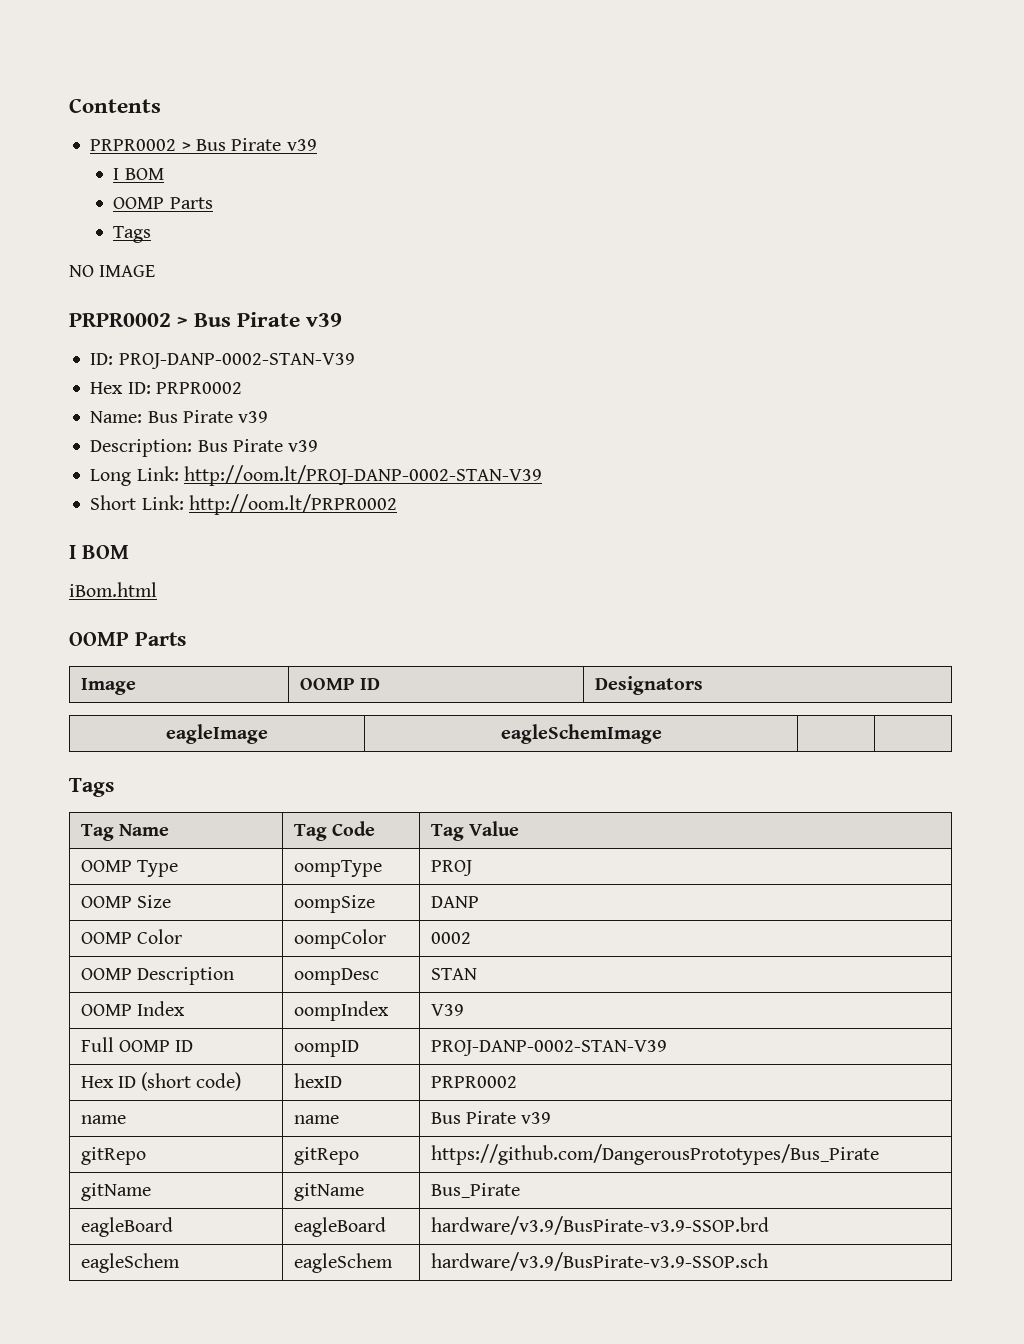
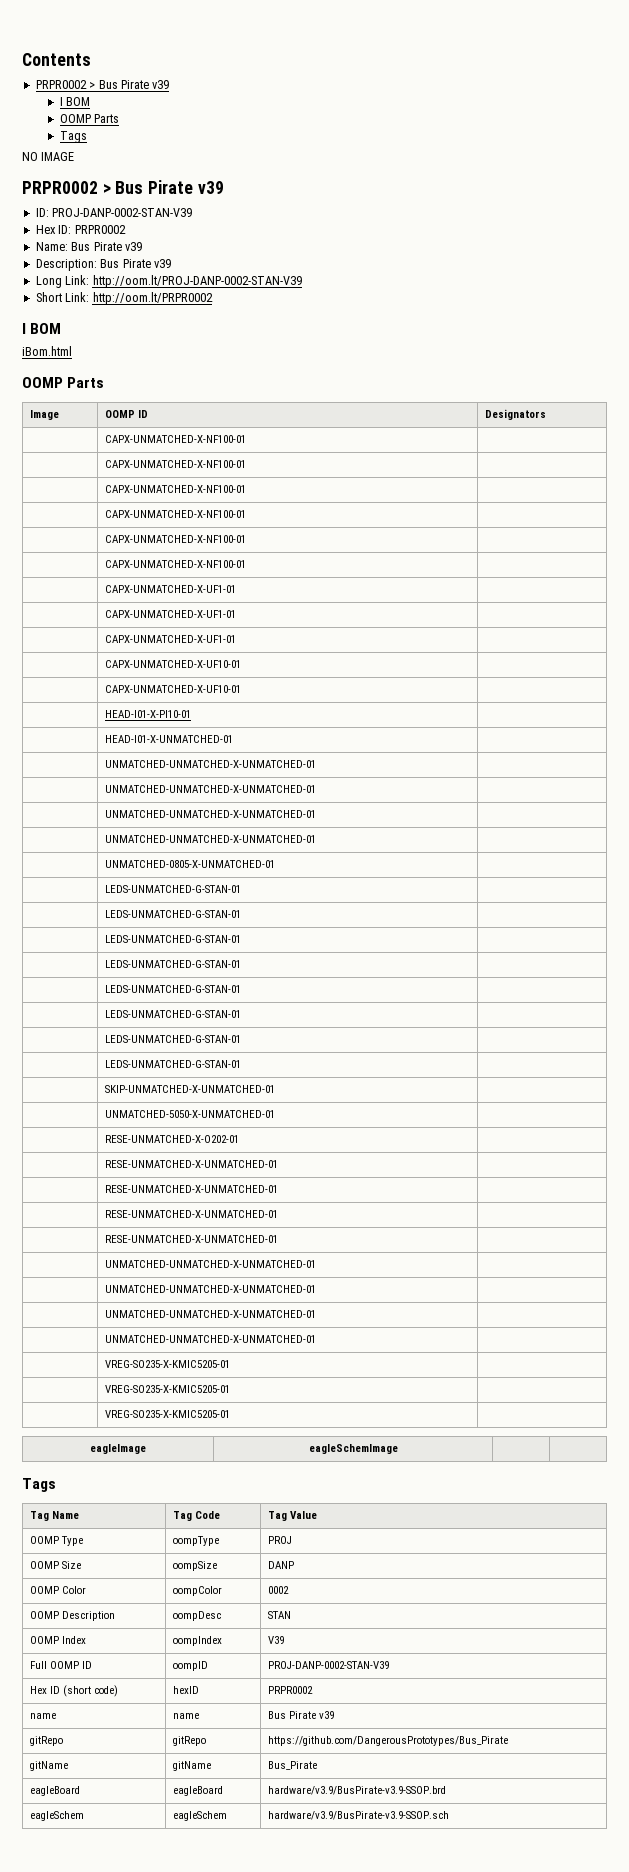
  Image | OOMP ID | Designators
+ | CAPX-UNMATCHED-X-NF100-01 |
+ | CAPX-UNMATCHED-X-NF100-01 |
+ | CAPX-UNMATCHED-X-NF100-01 |
+ | CAPX-UNMATCHED-X-NF100-01 |
+ | CAPX-UNMATCHED-X-NF100-01 |
+ | CAPX-UNMATCHED-X-NF100-01 |
+ | CAPX-UNMATCHED-X-UF1-01 |
+ | CAPX-UNMATCHED-X-UF1-01 |
+ | CAPX-UNMATCHED-X-UF1-01 |
+ | CAPX-UNMATCHED-X-UF10-01 |
+ | CAPX-UNMATCHED-X-UF10-01 |
+ | HEAD-I01-X-PI10-01 |
+ | HEAD-I01-X-UNMATCHED-01 |
+ | UNMATCHED-UNMATCHED-X-UNMATCHED-01 |
+ | UNMATCHED-UNMATCHED-X-UNMATCHED-01 |
+ | UNMATCHED-UNMATCHED-X-UNMATCHED-01 |
+ | UNMATCHED-UNMATCHED-X-UNMATCHED-01 |
+ | UNMATCHED-0805-X-UNMATCHED-01 |
+ | LEDS-UNMATCHED-G-STAN-01 |
+ | LEDS-UNMATCHED-G-STAN-01 |
+ | LEDS-UNMATCHED-G-STAN-01 |
+ | LEDS-UNMATCHED-G-STAN-01 |
+ | LEDS-UNMATCHED-G-STAN-01 |
+ | LEDS-UNMATCHED-G-STAN-01 |
+ | LEDS-UNMATCHED-G-STAN-01 |
+ | LEDS-UNMATCHED-G-STAN-01 |
+ | SKIP-UNMATCHED-X-UNMATCHED-01 |
+ | UNMATCHED-5050-X-UNMATCHED-01 |
+ | RESE-UNMATCHED-X-O202-01 |
+ | RESE-UNMATCHED-X-UNMATCHED-01 |
+ | RESE-UNMATCHED-X-UNMATCHED-01 |
+ | RESE-UNMATCHED-X-UNMATCHED-01 |
+ | RESE-UNMATCHED-X-UNMATCHED-01 |
+ | UNMATCHED-UNMATCHED-X-UNMATCHED-01 |
+ | UNMATCHED-UNMATCHED-X-UNMATCHED-01 |
+ | UNMATCHED-UNMATCHED-X-UNMATCHED-01 |
+ | UNMATCHED-UNMATCHED-X-UNMATCHED-01 |
+ | VREG-SO235-X-KMIC5205-01 |
+ | VREG-SO235-X-KMIC5205-01 |
+ | VREG-SO235-X-KMIC5205-01 |

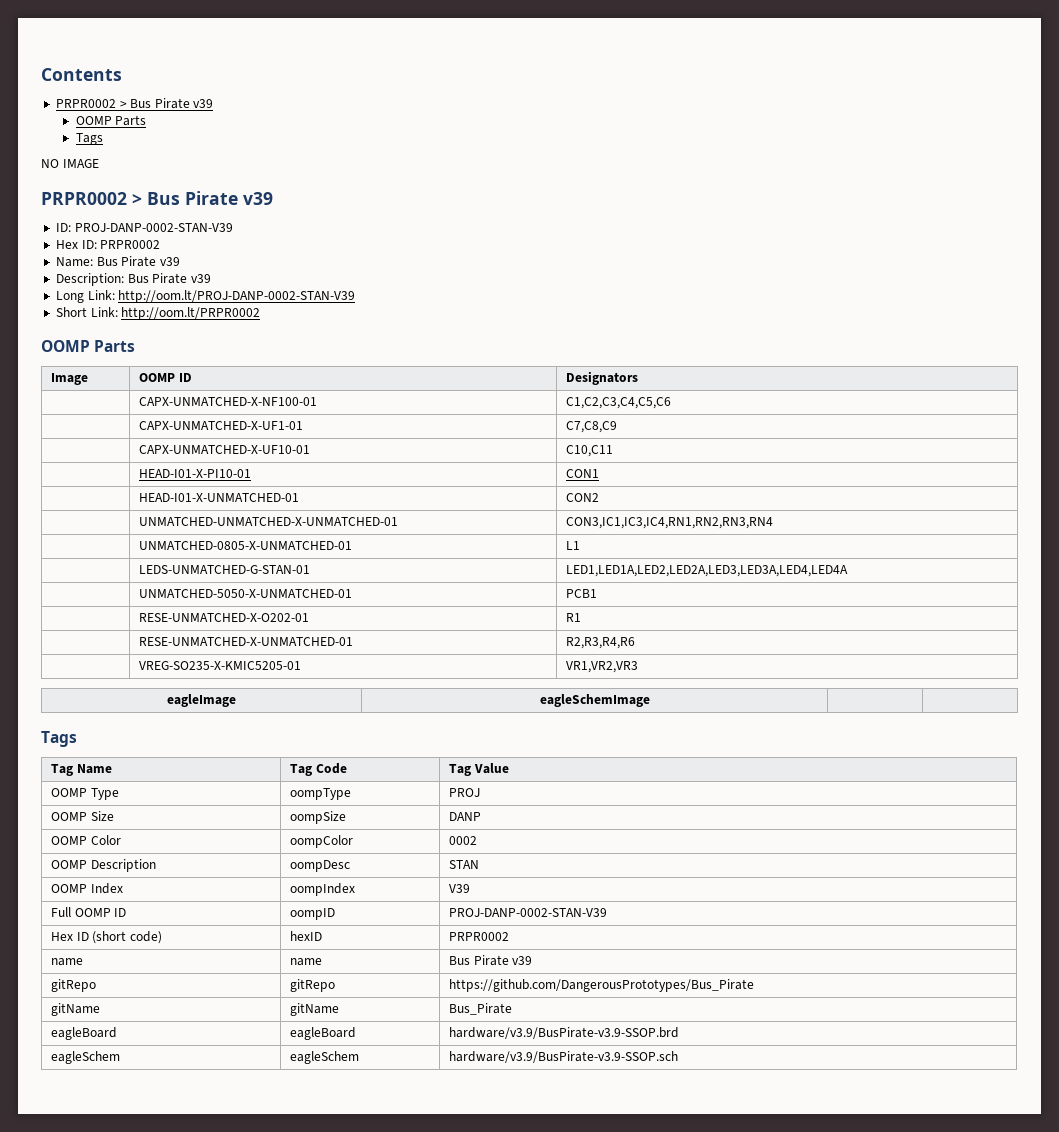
  Contents
  PRPR0002 > Bus Pirate v39
- I BOM
  Short Link: http://oom.lt/PRPR0002
- I BOM
- iBom.html
  Image | OOMP ID | Designators
- | CAPX-UNMATCHED-X-NF100-01 |
- | CAPX-UNMATCHED-X-NF100-01 |
- | CAPX-UNMATCHED-X-NF100-01 |
- | CAPX-UNMATCHED-X-NF100-01 |
- | CAPX-UNMATCHED-X-NF100-01 |
- | CAPX-UNMATCHED-X-NF100-01 |
- | CAPX-UNMATCHED-X-UF1-01 |
- | CAPX-UNMATCHED-X-UF1-01 |
- | CAPX-UNMATCHED-X-UF1-01 |
- | CAPX-UNMATCHED-X-UF10-01 |
- | CAPX-UNMATCHED-X-UF10-01 |
+ | CAPX-UNMATCHED-X-NF100-01 | C1,C2,C3,C4,C5,C6
+ | CAPX-UNMATCHED-X-UF1-01 | C7,C8,C9
+ | CAPX-UNMATCHED-X-UF10-01 | C10,C11
- | HEAD-I01-X-PI10-01 |
+ | HEAD-I01-X-PI10-01 | CON1
- | HEAD-I01-X-UNMATCHED-01 |
- | UNMATCHED-UNMATCHED-X-UNMATCHED-01 |
- | UNMATCHED-UNMATCHED-X-UNMATCHED-01 |
- | UNMATCHED-UNMATCHED-X-UNMATCHED-01 |
- | UNMATCHED-UNMATCHED-X-UNMATCHED-01 |
+ | HEAD-I01-X-UNMATCHED-01 | CON2
+ | UNMATCHED-UNMATCHED-X-UNMATCHED-01 | CON3,IC1,IC3,IC4,RN1,RN2,RN3,RN4
- | UNMATCHED-0805-X-UNMATCHED-01 |
- | LEDS-UNMATCHED-G-STAN-01 |
- | LEDS-UNMATCHED-G-STAN-01 |
- | LEDS-UNMATCHED-G-STAN-01 |
- | LEDS-UNMATCHED-G-STAN-01 |
- | LEDS-UNMATCHED-G-STAN-01 |
- | LEDS-UNMATCHED-G-STAN-01 |
- | LEDS-UNMATCHED-G-STAN-01 |
- | LEDS-UNMATCHED-G-STAN-01 |
- | SKIP-UNMATCHED-X-UNMATCHED-01 |
+ | UNMATCHED-0805-X-UNMATCHED-01 | L1
+ | LEDS-UNMATCHED-G-STAN-01 | LED1,LED1A,LED2,LED2A,LED3,LED3A,LED4,LED4A
- | UNMATCHED-5050-X-UNMATCHED-01 |
+ | UNMATCHED-5050-X-UNMATCHED-01 | PCB1
- | RESE-UNMATCHED-X-O202-01 |
- | RESE-UNMATCHED-X-UNMATCHED-01 |
- | RESE-UNMATCHED-X-UNMATCHED-01 |
- | RESE-UNMATCHED-X-UNMATCHED-01 |
- | RESE-UNMATCHED-X-UNMATCHED-01 |
- | UNMATCHED-UNMATCHED-X-UNMATCHED-01 |
- | UNMATCHED-UNMATCHED-X-UNMATCHED-01 |
- | UNMATCHED-UNMATCHED-X-UNMATCHED-01 |
- | UNMATCHED-UNMATCHED-X-UNMATCHED-01 |
- | VREG-SO235-X-KMIC5205-01 |
- | VREG-SO235-X-KMIC5205-01 |
- | VREG-SO235-X-KMIC5205-01 |
+ | RESE-UNMATCHED-X-O202-01 | R1
+ | RESE-UNMATCHED-X-UNMATCHED-01 | R2,R3,R4,R6
+ | VREG-SO235-X-KMIC5205-01 | VR1,VR2,VR3

